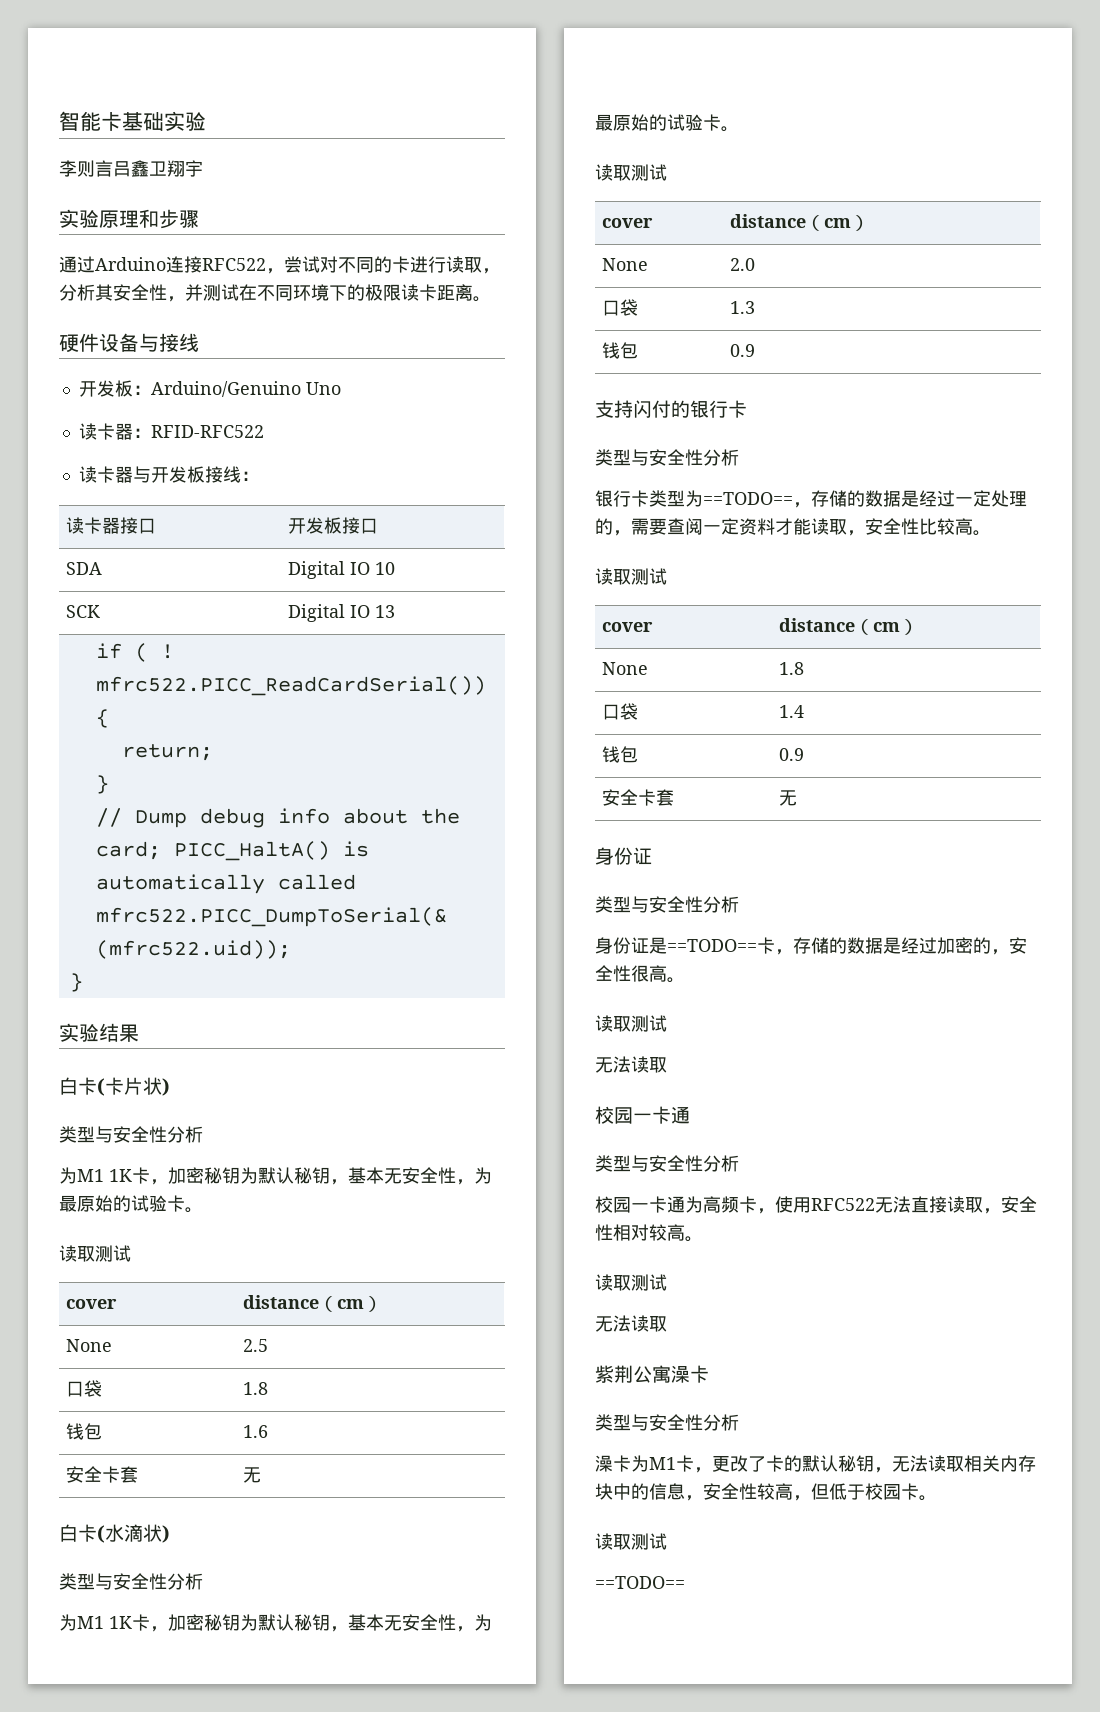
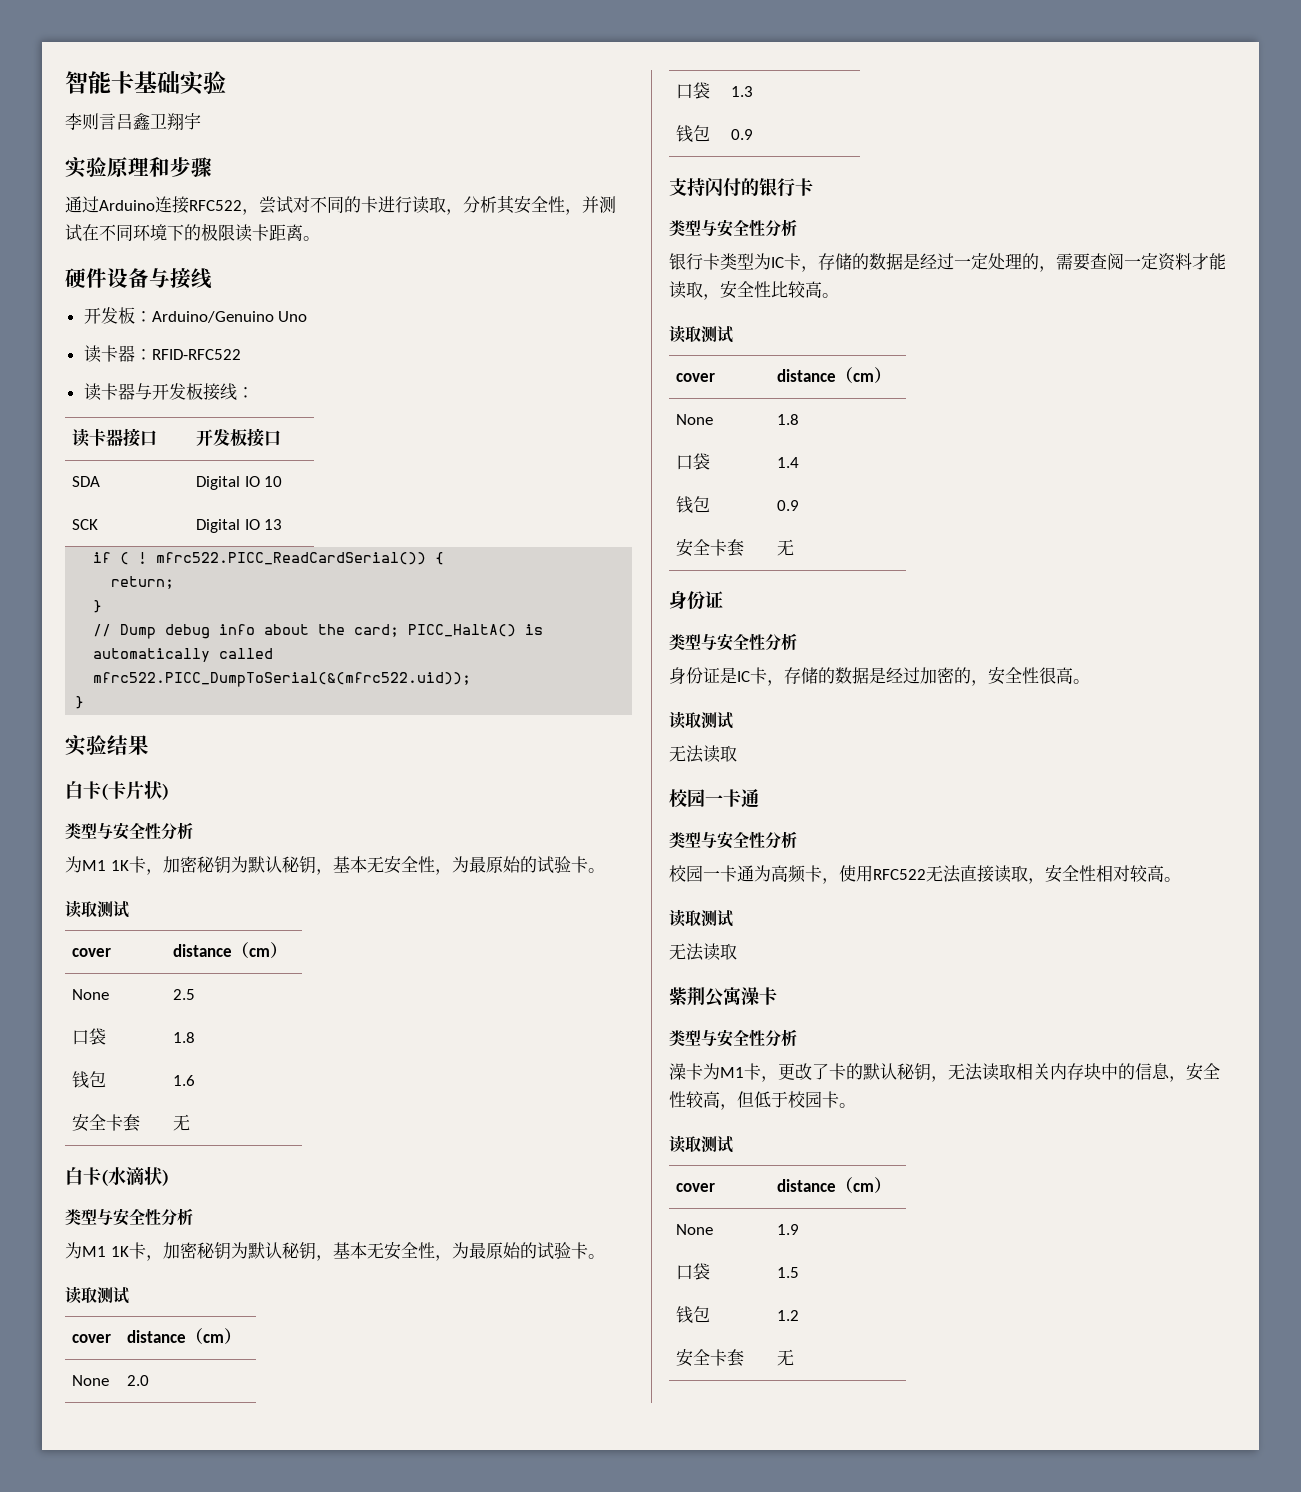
- 银行卡类型为==TODO==，存储的数据是经过一定处理的，需要查阅一定资料才能读取，安全性比较高。
+ 银行卡类型为IC卡，存储的数据是经过一定处理的，需要查阅一定资料才能读取，安全性比较高。
- 身份证是==TODO==卡，存储的数据是经过加密的，安全性很高。
+ 身份证是IC卡，存储的数据是经过加密的，安全性很高。
  澡卡为M1卡，更改了卡的默认秘钥，无法读取相关内存块中的信息，安全性较高，但低于校园卡。
  读取测试
- ==TODO==
+ cover | distance（cm）
+ None | 1.9
+ 口袋 | 1.5
+ 钱包 | 1.2
+ 安全卡套 | 无

